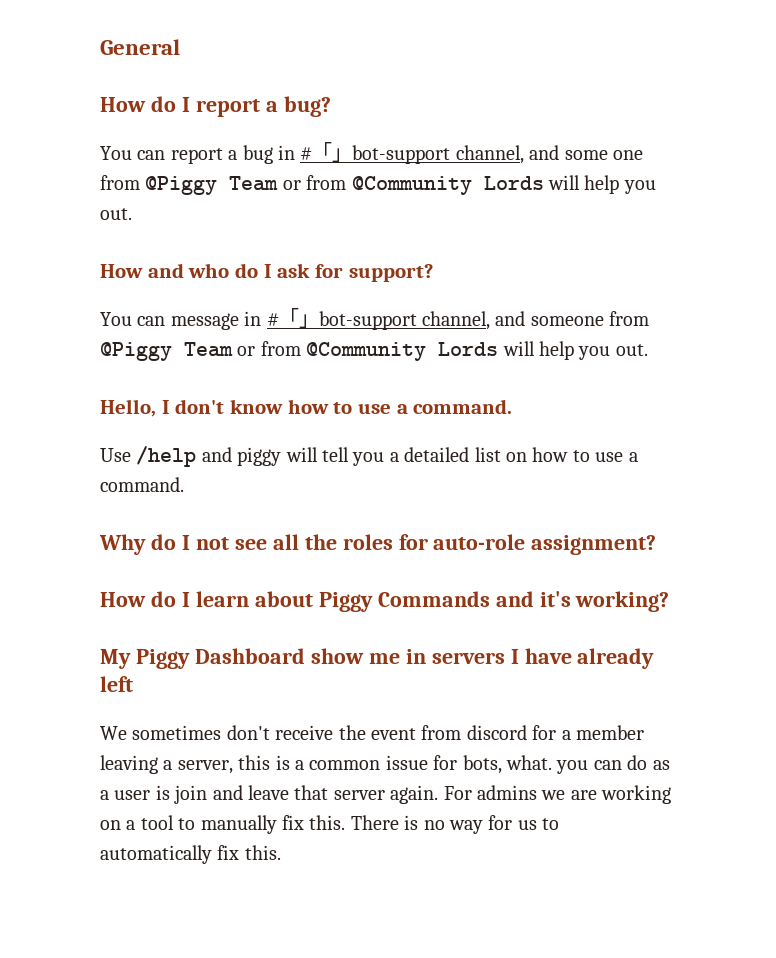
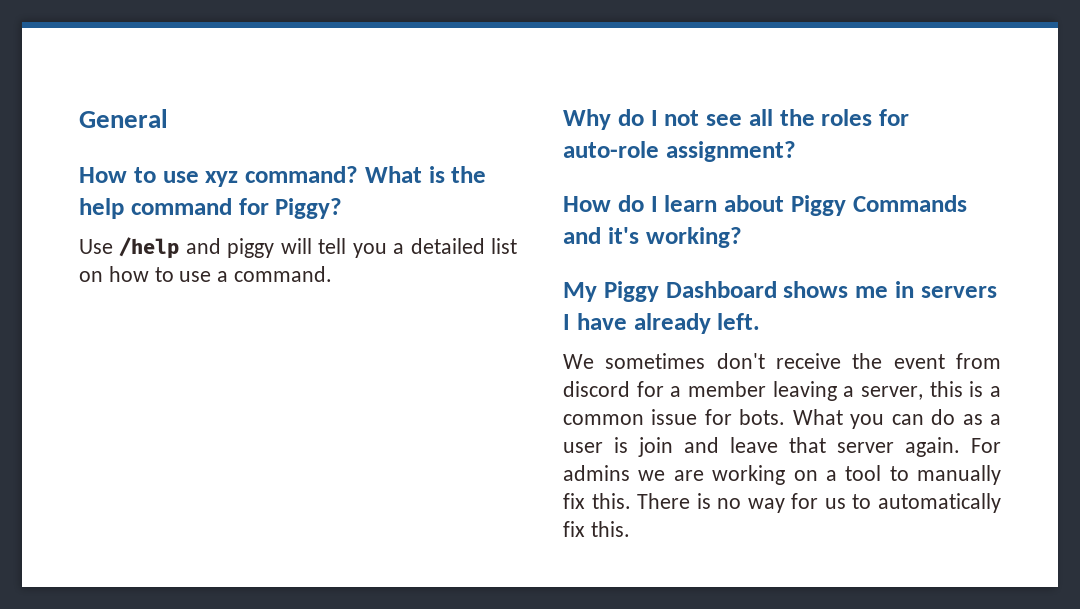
- How do I report a bug?
- You can report a bug in #「」bot-support channel, and some one from @Piggy Team or from @Community Lords will help you out.
- How and who do I ask for support?
- You can message in #「」bot-support channel, and someone from @Piggy Team or from @Community Lords will help you out.
- Hello, I don't know how to use a command.
+ How to use xyz command? What is the help command for Piggy?
- My Piggy Dashboard show me in servers I have already left
+ My Piggy Dashboard shows me in servers I have already left.
- We sometimes don't receive the event from discord for a member leaving a server, this is a common issue for bots, what. you can do as a user is join and leave that server again.
+ We sometimes don't receive the event from discord for a member leaving a server, this is a common issue for bots. What you can do as a user is join and leave that server again.

